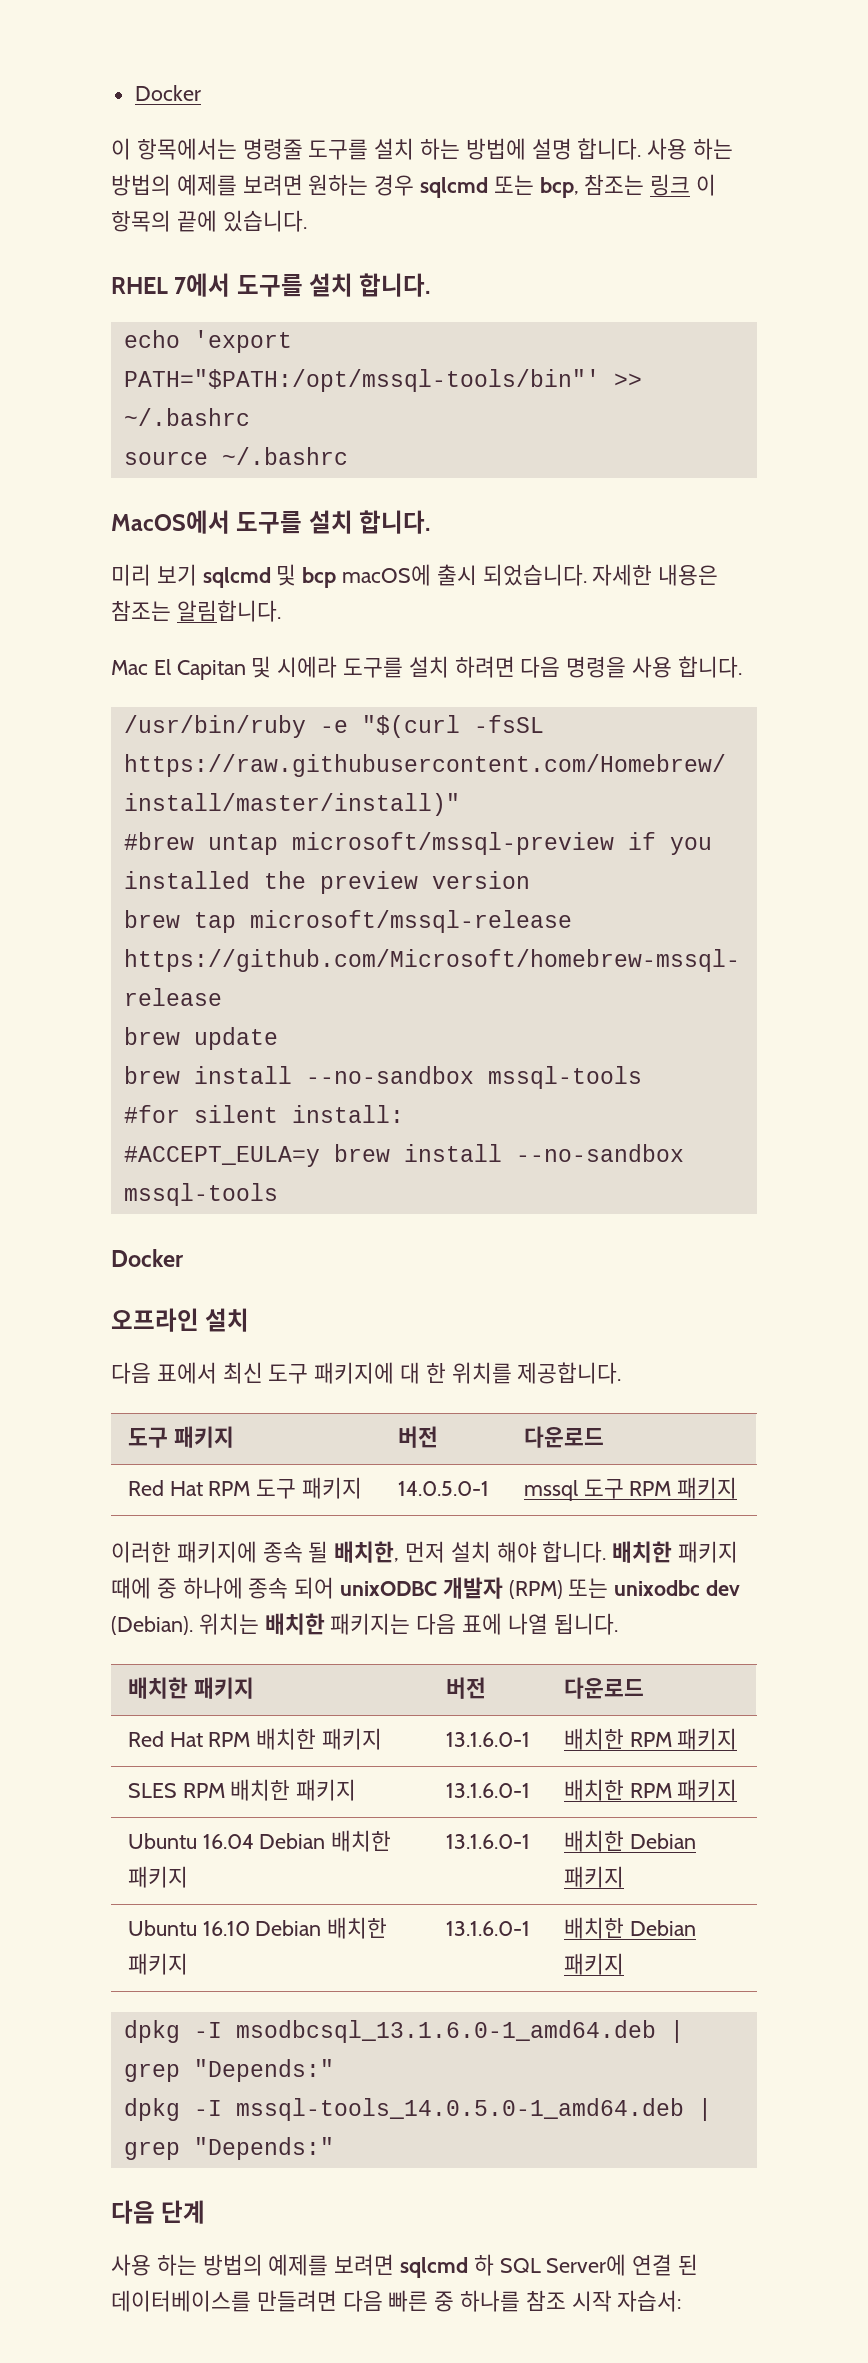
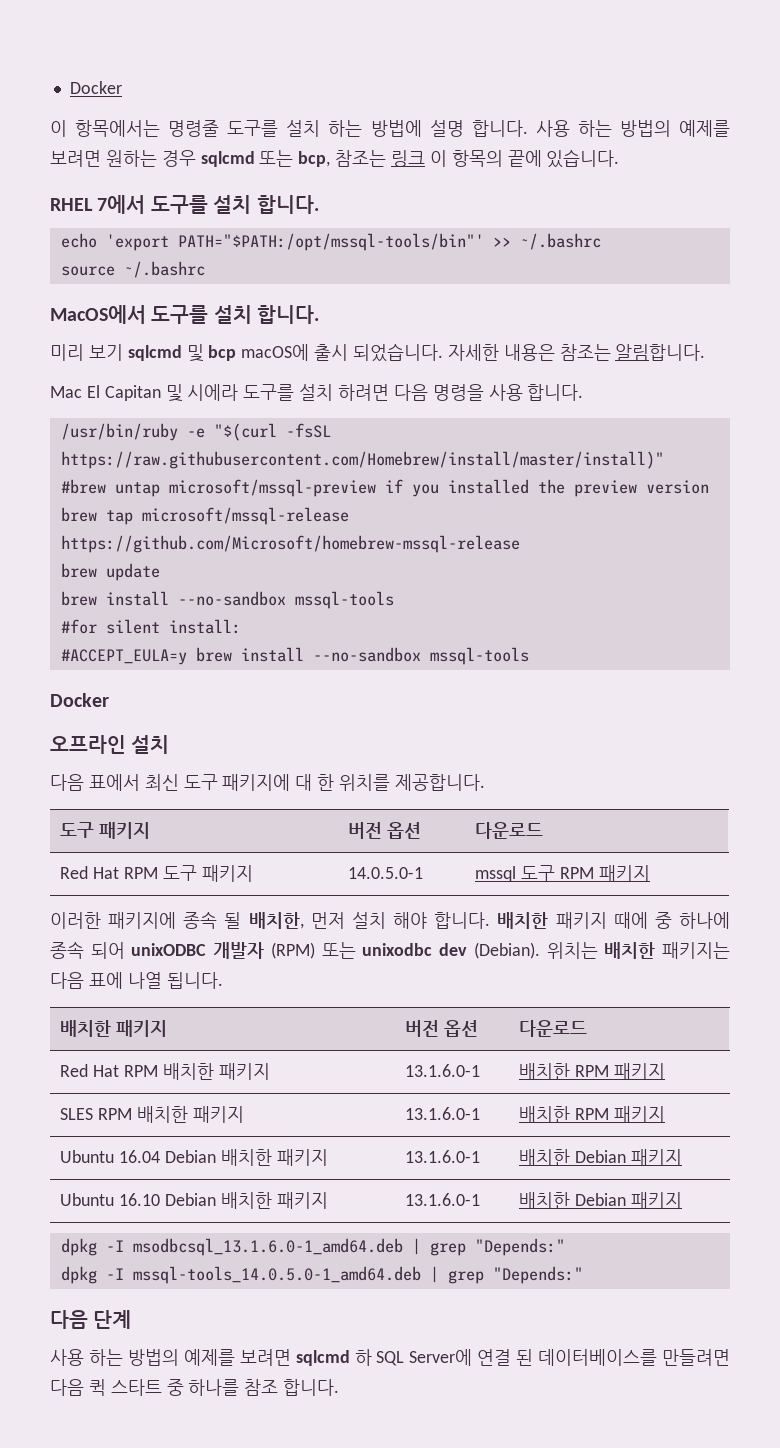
- 도구 패키지 | 버전 | 다운로드
+ 도구 패키지 | 버전 옵션 | 다운로드
- 배치한 패키지 | 버전 | 다운로드
+ 배치한 패키지 | 버전 옵션 | 다운로드
- 사용 하는 방법의 예제를 보려면 sqlcmd 하 SQL Server에 연결 된 데이터베이스를 만들려면 다음 빠른 중 하나를 참조 시작 자습서:
+ 사용 하는 방법의 예제를 보려면 sqlcmd 하 SQL Server에 연결 된 데이터베이스를 만들려면 다음 퀵 스타트 중 하나를 참조 합니다.

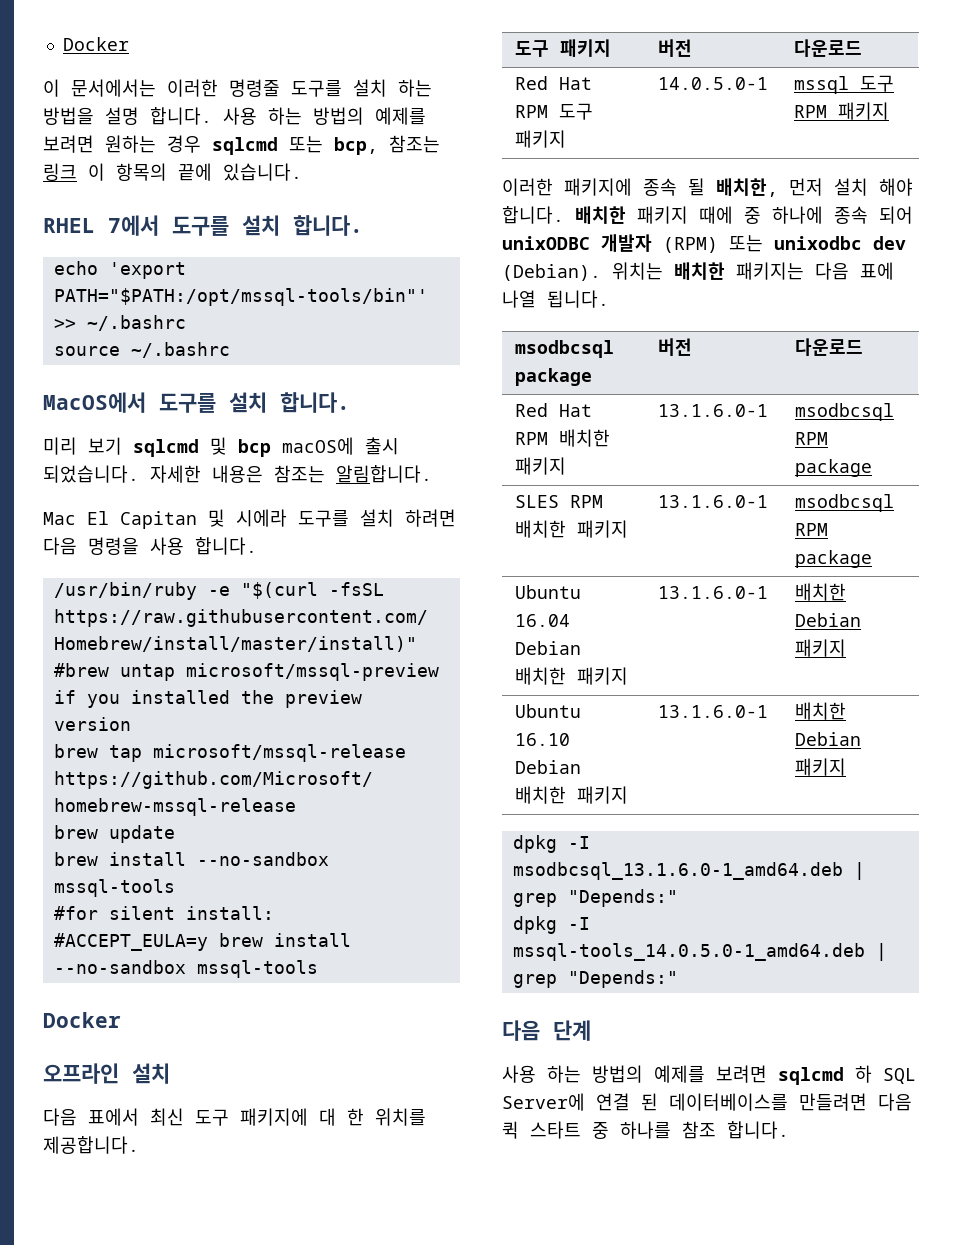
- 이 항목에서는 명령줄 도구를 설치 하는 방법에 설명 합니다.
+ 이 문서에서는 이러한 명령줄 도구를 설치 하는 방법을 설명 합니다.
- 도구 패키지 | 버전 옵션 | 다운로드
+ 도구 패키지 | 버전 | 다운로드
- 배치한 패키지 | 버전 옵션 | 다운로드
+ msodbcsql package | 버전 | 다운로드
- Red Hat RPM 배치한 패키지 | 13.1.6.0-1 | 배치한 RPM 패키지
+ Red Hat RPM 배치한 패키지 | 13.1.6.0-1 | msodbcsql RPM package
- SLES RPM 배치한 패키지 | 13.1.6.0-1 | 배치한 RPM 패키지
+ SLES RPM 배치한 패키지 | 13.1.6.0-1 | msodbcsql RPM package

